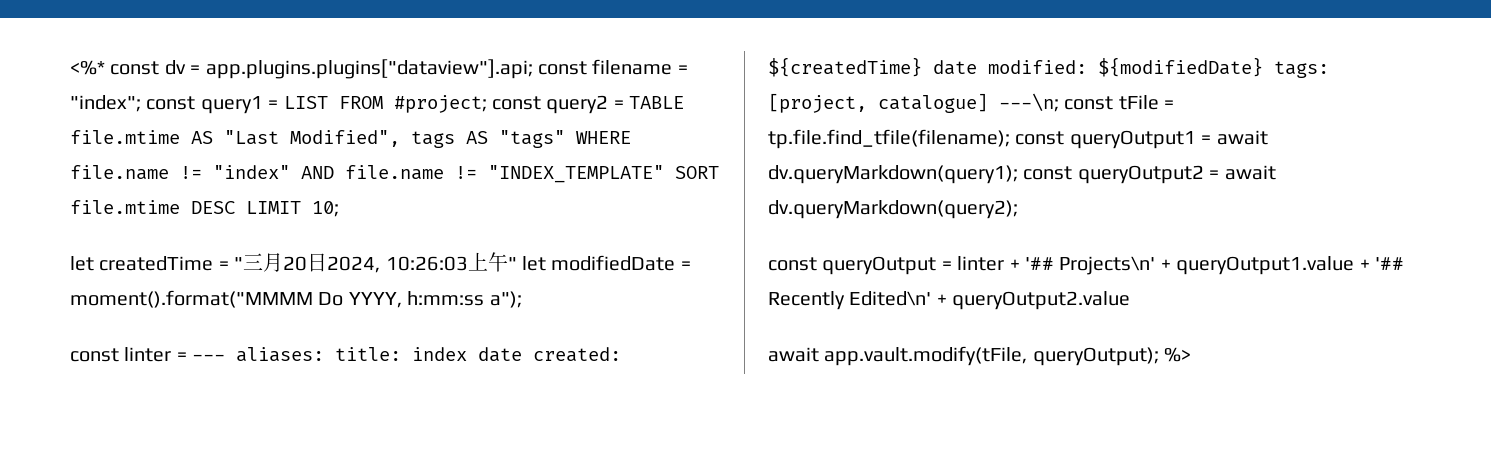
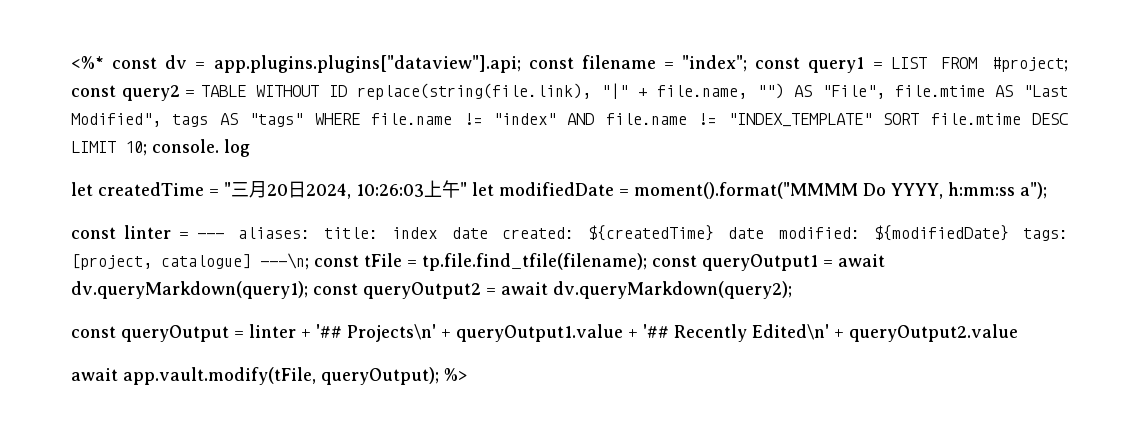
- <%* const dv = app.plugins.plugins["dataview"].api; const filename = "index"; const query1 = LIST FROM #project; const query2 = TABLE file.mtime AS "Last Modified", tags AS "tags" WHERE file.name != "index" AND file.name != "INDEX_TEMPLATE" SORT file.mtime DESC LIMIT 10;
+ <%* const dv = app.plugins.plugins["dataview"].api; const filename = "index"; const query1 = LIST FROM #project; const query2 = TABLE WITHOUT ID replace(string(file.link), "|" + file.name, "") AS "File", file.mtime AS "Last Modified", tags AS "tags" WHERE file.name != "index" AND file.name != "INDEX_TEMPLATE" SORT file.mtime DESC LIMIT 10; console. log

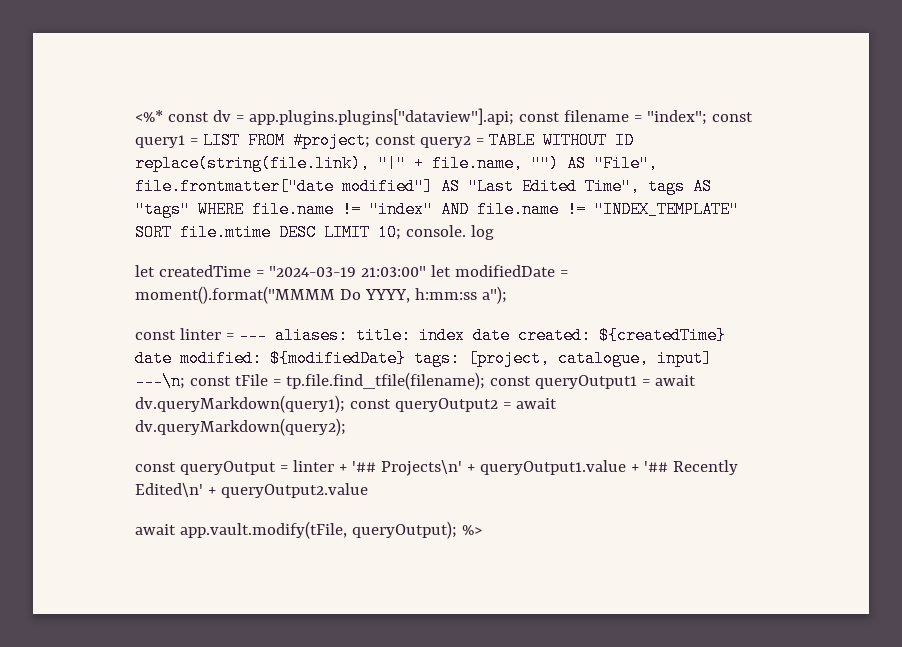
- <%* const dv = app.plugins.plugins["dataview"].api; const filename = "index"; const query1 = LIST FROM #project; const query2 = TABLE WITHOUT ID replace(string(file.link), "|" + file.name, "") AS "File", file.mtime AS "Last Modified", tags AS "tags" WHERE file.name != "index" AND file.name != "INDEX_TEMPLATE" SORT file.mtime DESC LIMIT 10; console. log
+ <%* const dv = app.plugins.plugins["dataview"].api; const filename = "index"; const query1 = LIST FROM #project; const query2 = TABLE WITHOUT ID replace(string(file.link), "|" + file.name, "") AS "File", file.frontmatter["date modified"] AS "Last Edited Time", tags AS "tags" WHERE file.name != "index" AND file.name != "INDEX_TEMPLATE" SORT file.mtime DESC LIMIT 10; console. log
- let createdTime = "三月20日2024, 10:26:03上午" let modifiedDate = moment().format("MMMM Do YYYY, h:mm:ss a");
+ let createdTime = "2024-03-19 21:03:00" let modifiedDate = moment().format("MMMM Do YYYY, h:mm:ss a");
- const linter = --- aliases: title: index date created: ${createdTime} date modified: ${modifiedDate} tags: [project, catalogue] ---\n; const tFile = tp.file.find_tfile(filename); const queryOutput1 = await dv.queryMarkdown(query1); const queryOutput2 = await dv.queryMarkdown(query2);
+ const linter = --- aliases: title: index date created: ${createdTime} date modified: ${modifiedDate} tags: [project, catalogue, input] ---\n; const tFile = tp.file.find_tfile(filename); const queryOutput1 = await dv.queryMarkdown(query1); const queryOutput2 = await dv.queryMarkdown(query2);

